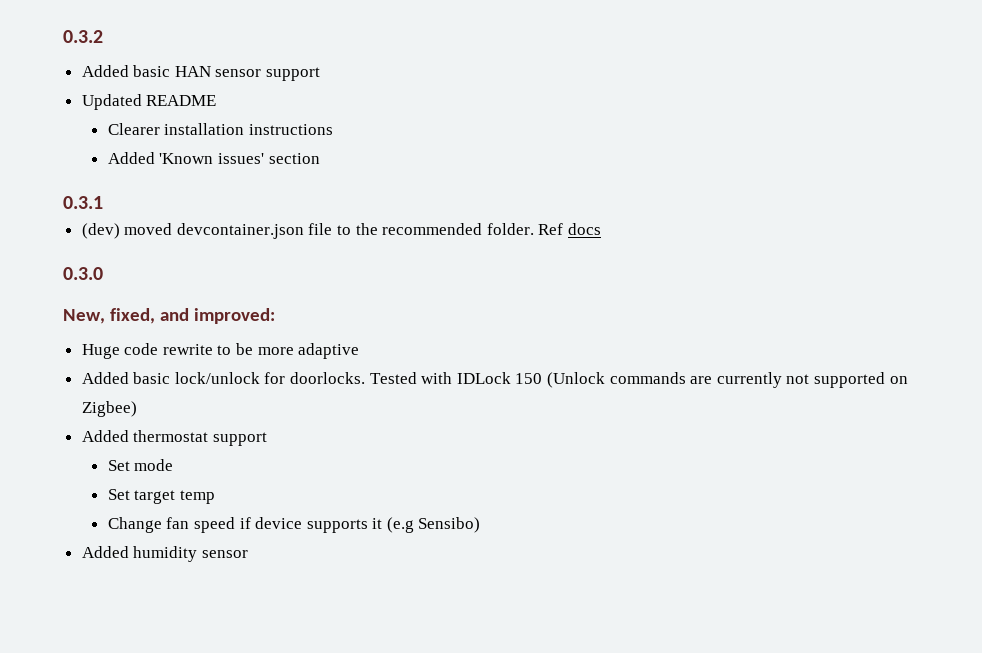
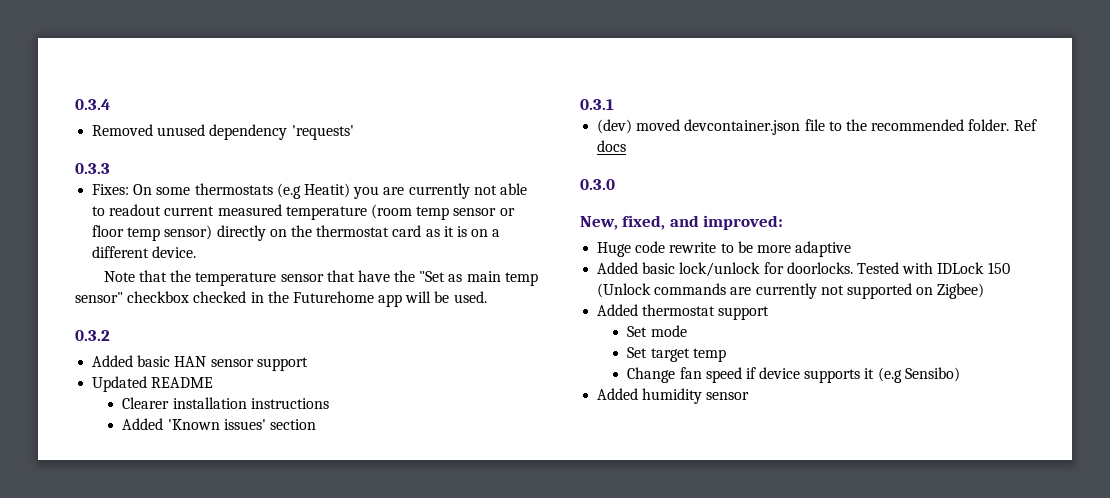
+ 0.3.4
+ Removed unused dependency 'requests'
+ 0.3.3
+ Fixes: On some thermostats (e.g Heatit) you are currently not able to readout current measured temperature (room temp sensor or floor temp sensor) directly on the thermostat card as it is on a different device.
+ Note that the temperature sensor that have the "Set as main temp sensor" checkbox checked in the Futurehome app will be used.

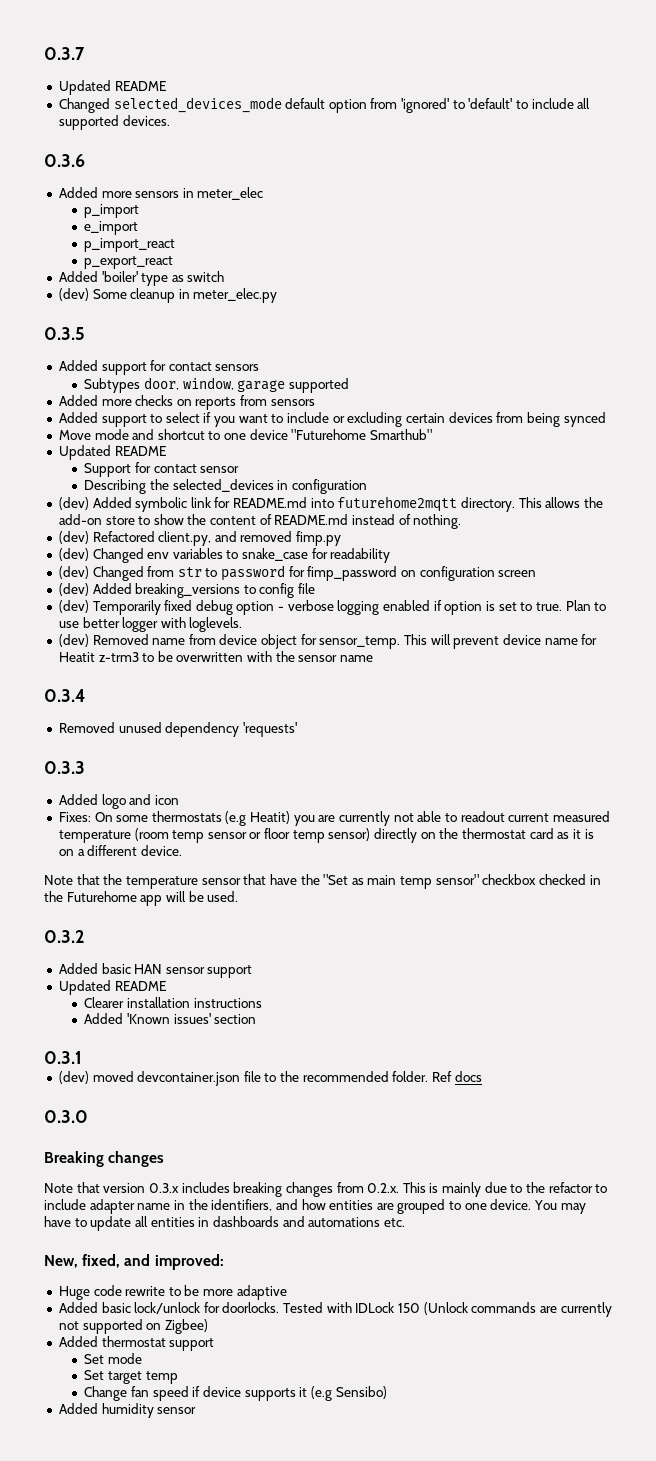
+ 0.3.7
+ Updated README
+ Changed selected_devices_mode default option from 'ignored' to 'default' to include all supported devices.
+ 0.3.6
+ Added more sensors in meter_elec
+ p_import
+ e_import
+ p_import_react
+ p_export_react
+ Added 'boiler' type as switch
+ (dev) Some cleanup in meter_elec.py
+ 0.3.5
+ Added support for contact sensors
+ Subtypes door, window, garage supported
+ Added more checks on reports from sensors
+ Added support to select if you want to include or excluding certain devices from being synced
+ Move mode and shortcut to one device "Futurehome Smarthub"
+ Updated README
+ Support for contact sensor
+ Describing the selected_devices in configuration
+ (dev) Added symbolic link for README.md into futurehome2mqtt directory. This allows the add-on store to show the content of README.md instead of nothing.
+ (dev) Refactored client.py, and removed fimp.py
+ (dev) Changed env variables to snake_case for readability
+ (dev) Changed from str to password for fimp_password on configuration screen
+ (dev) Added breaking_versions to config file
+ (dev) Temporarily fixed debug option - verbose logging enabled if option is set to true. Plan to use better logger with loglevels.
+ (dev) Removed name from device object for sensor_temp. This will prevent device name for Heatit z-trm3 to be overwritten with the sensor name
+ Added logo and icon
+ Breaking changes
+ Note that version 0.3.x includes breaking changes from 0.2.x. This is mainly due to the refactor to include adapter name in the identifiers, and how entities are grouped to one device. You may have to update all entities in dashboards and automations etc.

